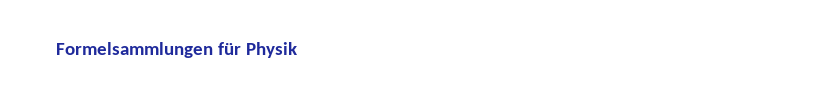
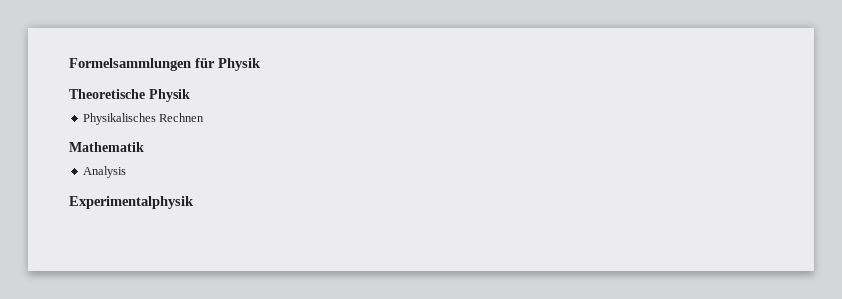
+ Theoretische Physik
+ Physikalisches Rechnen
+ Mathematik
+ Analysis
+ Experimentalphysik

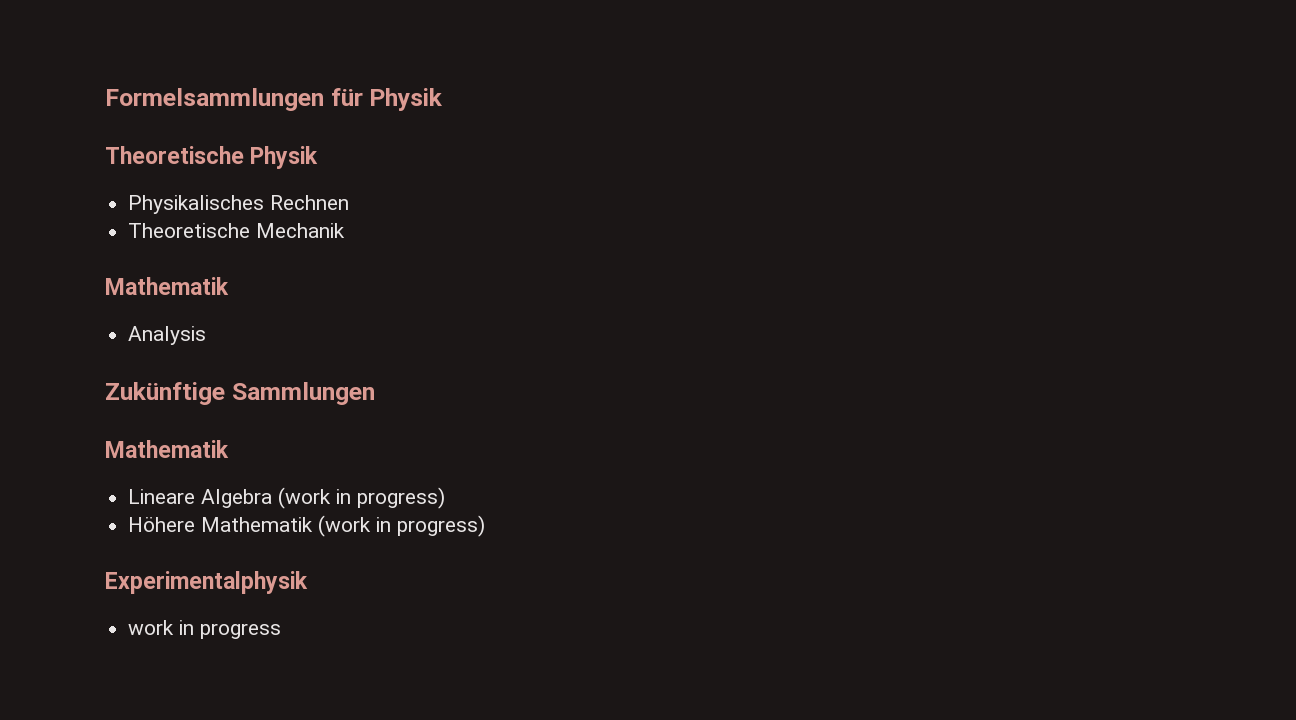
+ Theoretische Mechanik
+ Zukünftige Sammlungen
+ Mathematik
+ Lineare Algebra (work in progress)
+ Höhere Mathematik (work in progress)
  Experimentalphysik
+ work in progress

